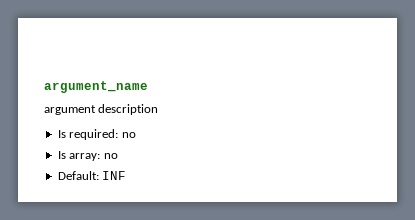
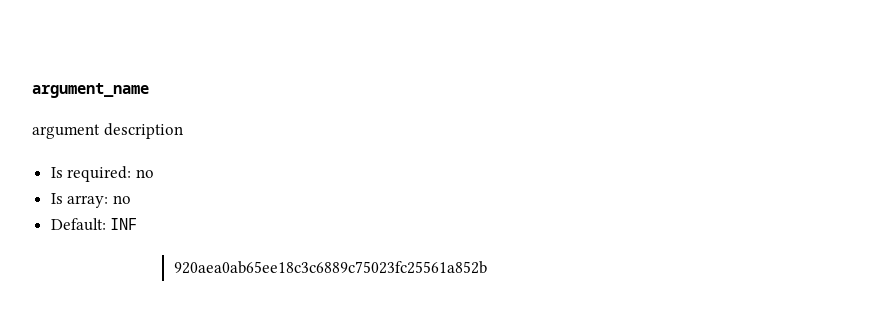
+ 920aea0ab65ee18c3c6889c75023fc25561a852b

